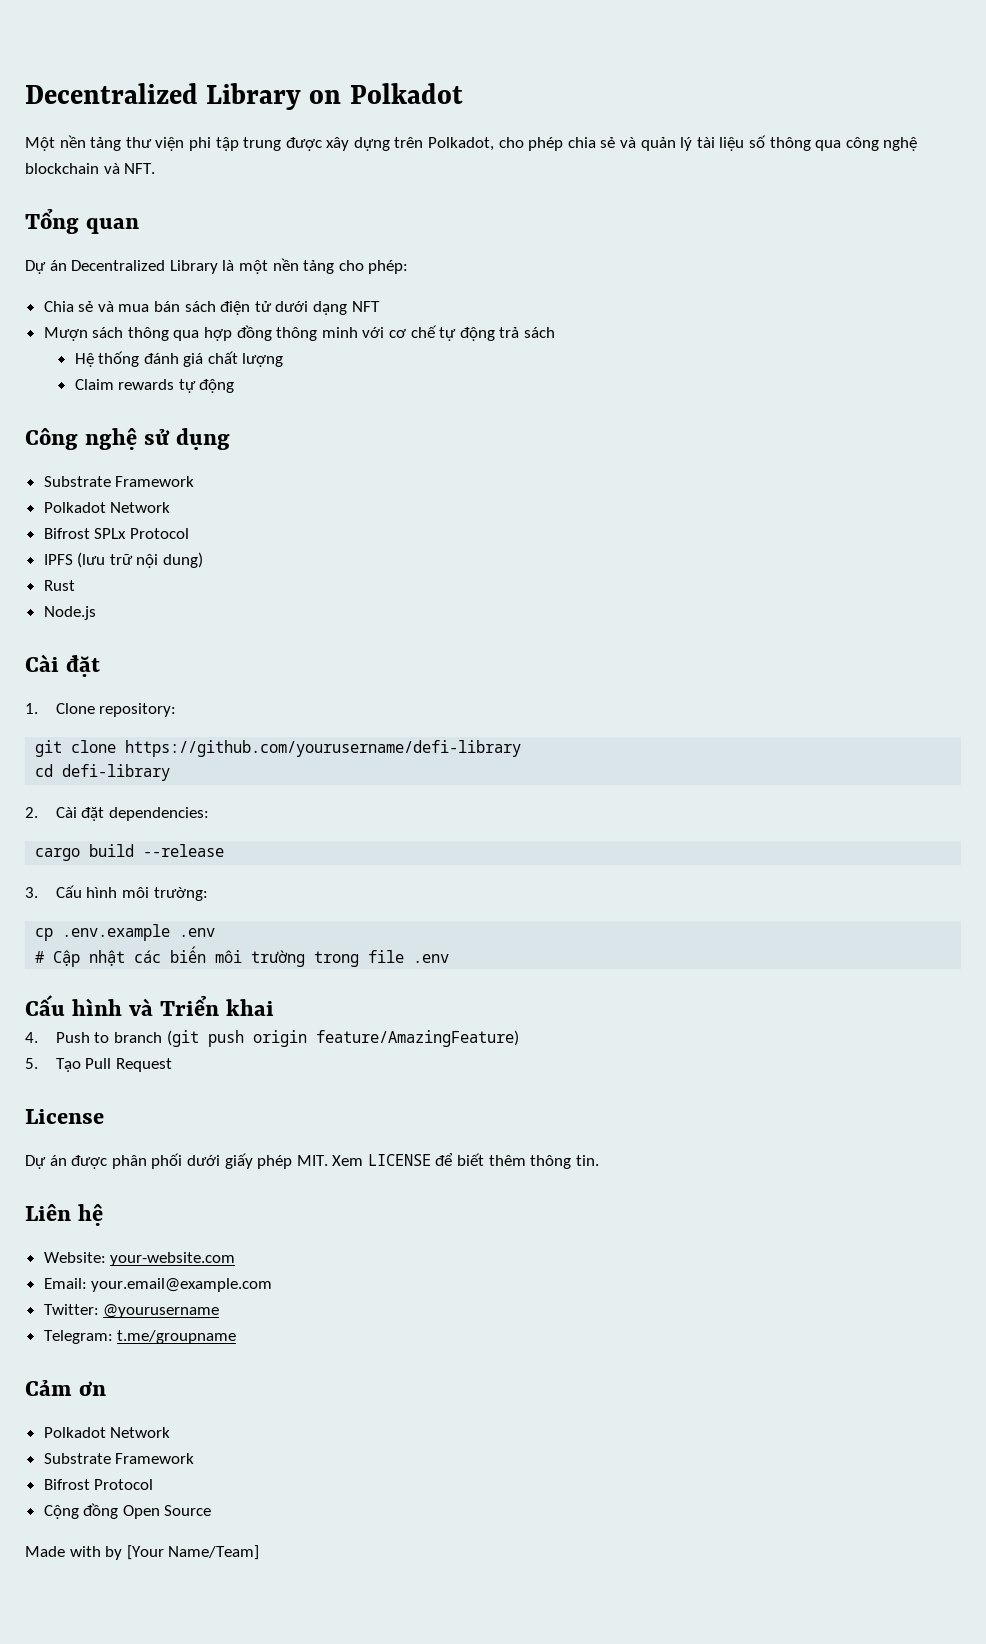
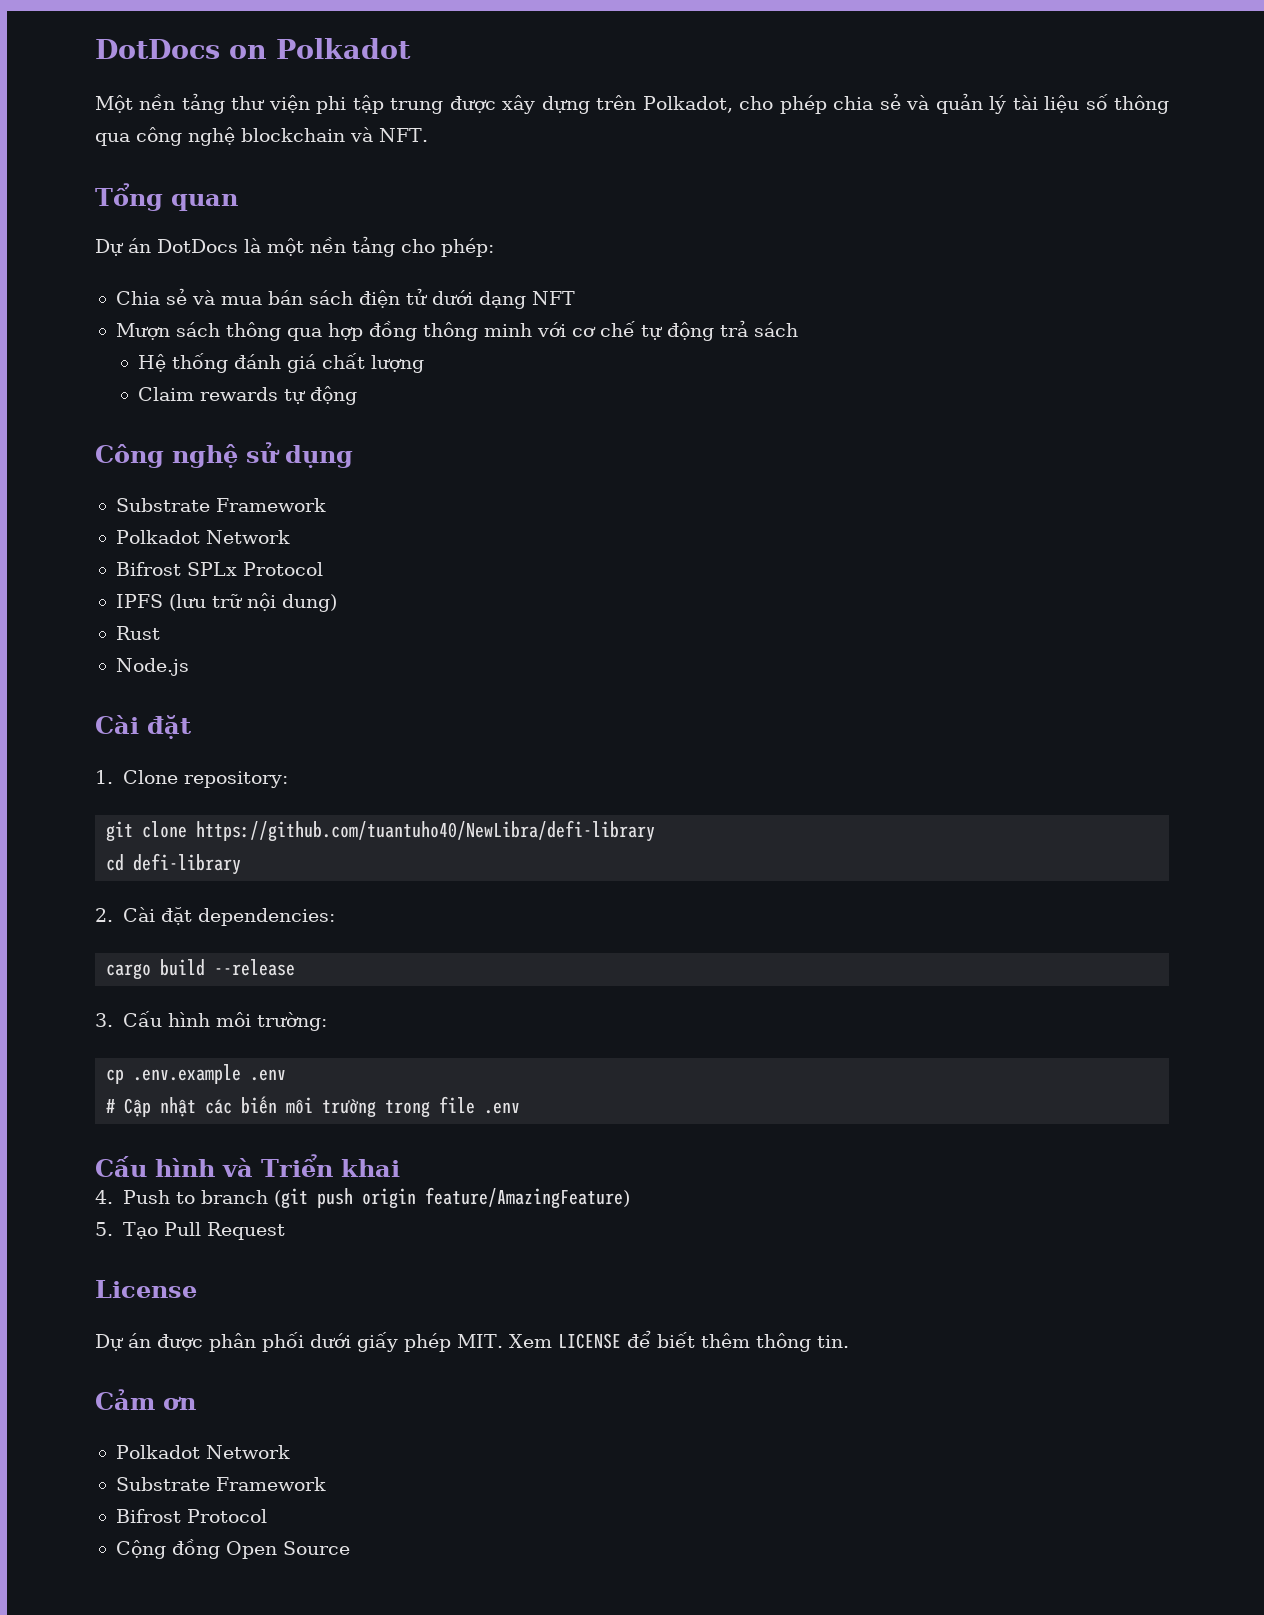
- Decentralized Library on Polkadot
+ DotDocs on Polkadot
- Dự án Decentralized Library là một nền tảng cho phép:
+ Dự án DotDocs là một nền tảng cho phép:
- git clone https://github.com/yourusername/defi-library
+ git clone https://github.com/tuantuho40/NewLibra/defi-library
- Liên hệ
- Website: your-website.com
- Email: your.email@example.com
- Twitter: @yourusername
- Telegram: t.me/groupname
- Made with by [Your Name/Team]

